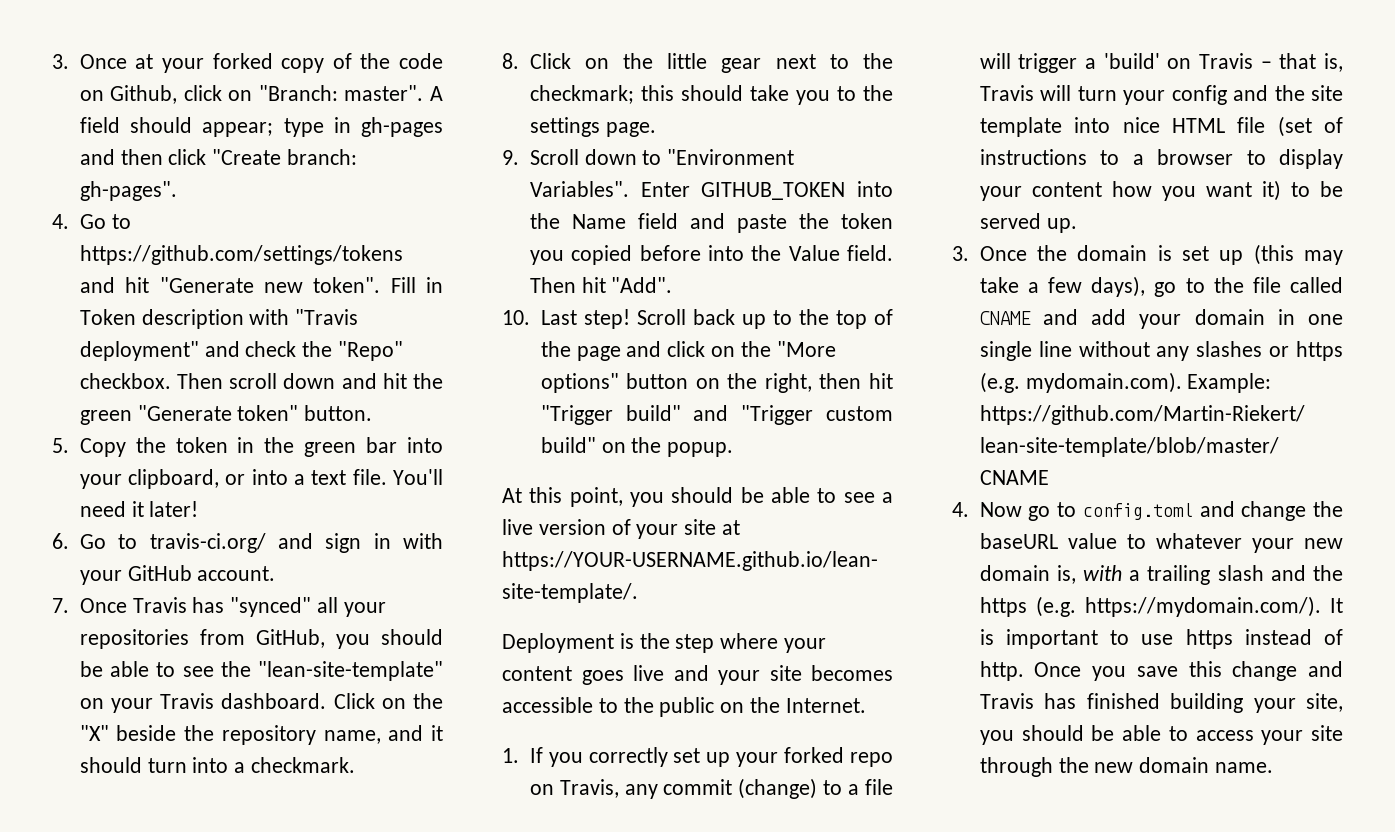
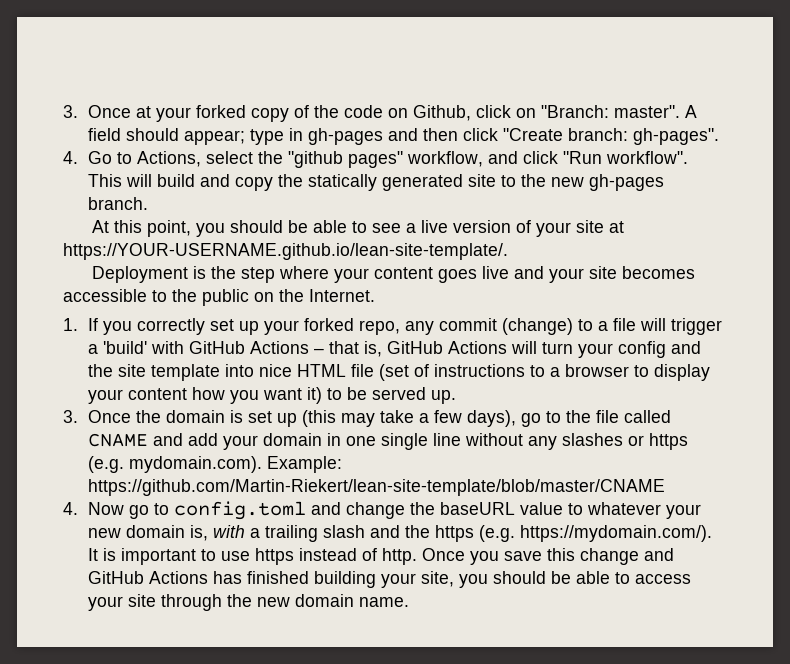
- 4. Go to https://github.com/settings/tokens and hit "Generate new token". Fill in Token description with "Travis deployment" and check the "Repo" checkbox. Then scroll down and hit the green "Generate token" button.
- 5. Copy the token in the green bar into your clipboard, or into a text file. You'll need it later!
- 6. Go to travis-ci.org/ and sign in with your GitHub account.
- 7. Once Travis has "synced" all your repositories from GitHub, you should be able to see the "lean-site-template" on your Travis dashboard. Click on the "X" beside the repository name, and it should turn into a checkmark.
- 8. Click on the little gear next to the checkmark; this should take you to the settings page.
- 9. Scroll down to "Environment Variables". Enter GITHUB_TOKEN into the Name field and paste the token you copied before into the Value field. Then hit "Add".
- 10. Last step! Scroll back up to the top of the page and click on the "More options" button on the right, then hit "Trigger build" and "Trigger custom build" on the popup.
+ 4. Go to Actions, select the "github pages" workflow, and click "Run workflow". This will build and copy the statically generated site to the new gh-pages branch.
- 1. If you correctly set up your forked repo on Travis, any commit (change) to a file will trigger a 'build' on Travis – that is, Travis will turn your config and the site template into nice HTML file (set of instructions to a browser to display your content how you want it) to be served up.
+ 1. If you correctly set up your forked repo, any commit (change) to a file will trigger a 'build' with GitHub Actions – that is, GitHub Actions will turn your config and the site template into nice HTML file (set of instructions to a browser to display your content how you want it) to be served up.
- Once you save this change and Travis has finished building your site, you should be able to access your site through the new domain name.
+ Once you save this change and GitHub Actions has finished building your site, you should be able to access your site through the new domain name.

